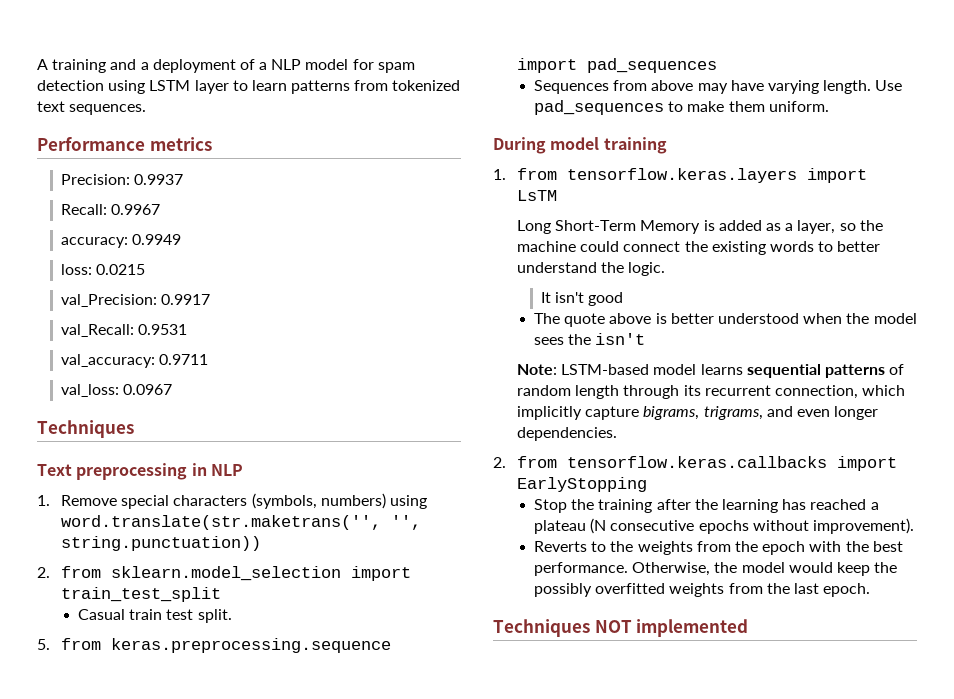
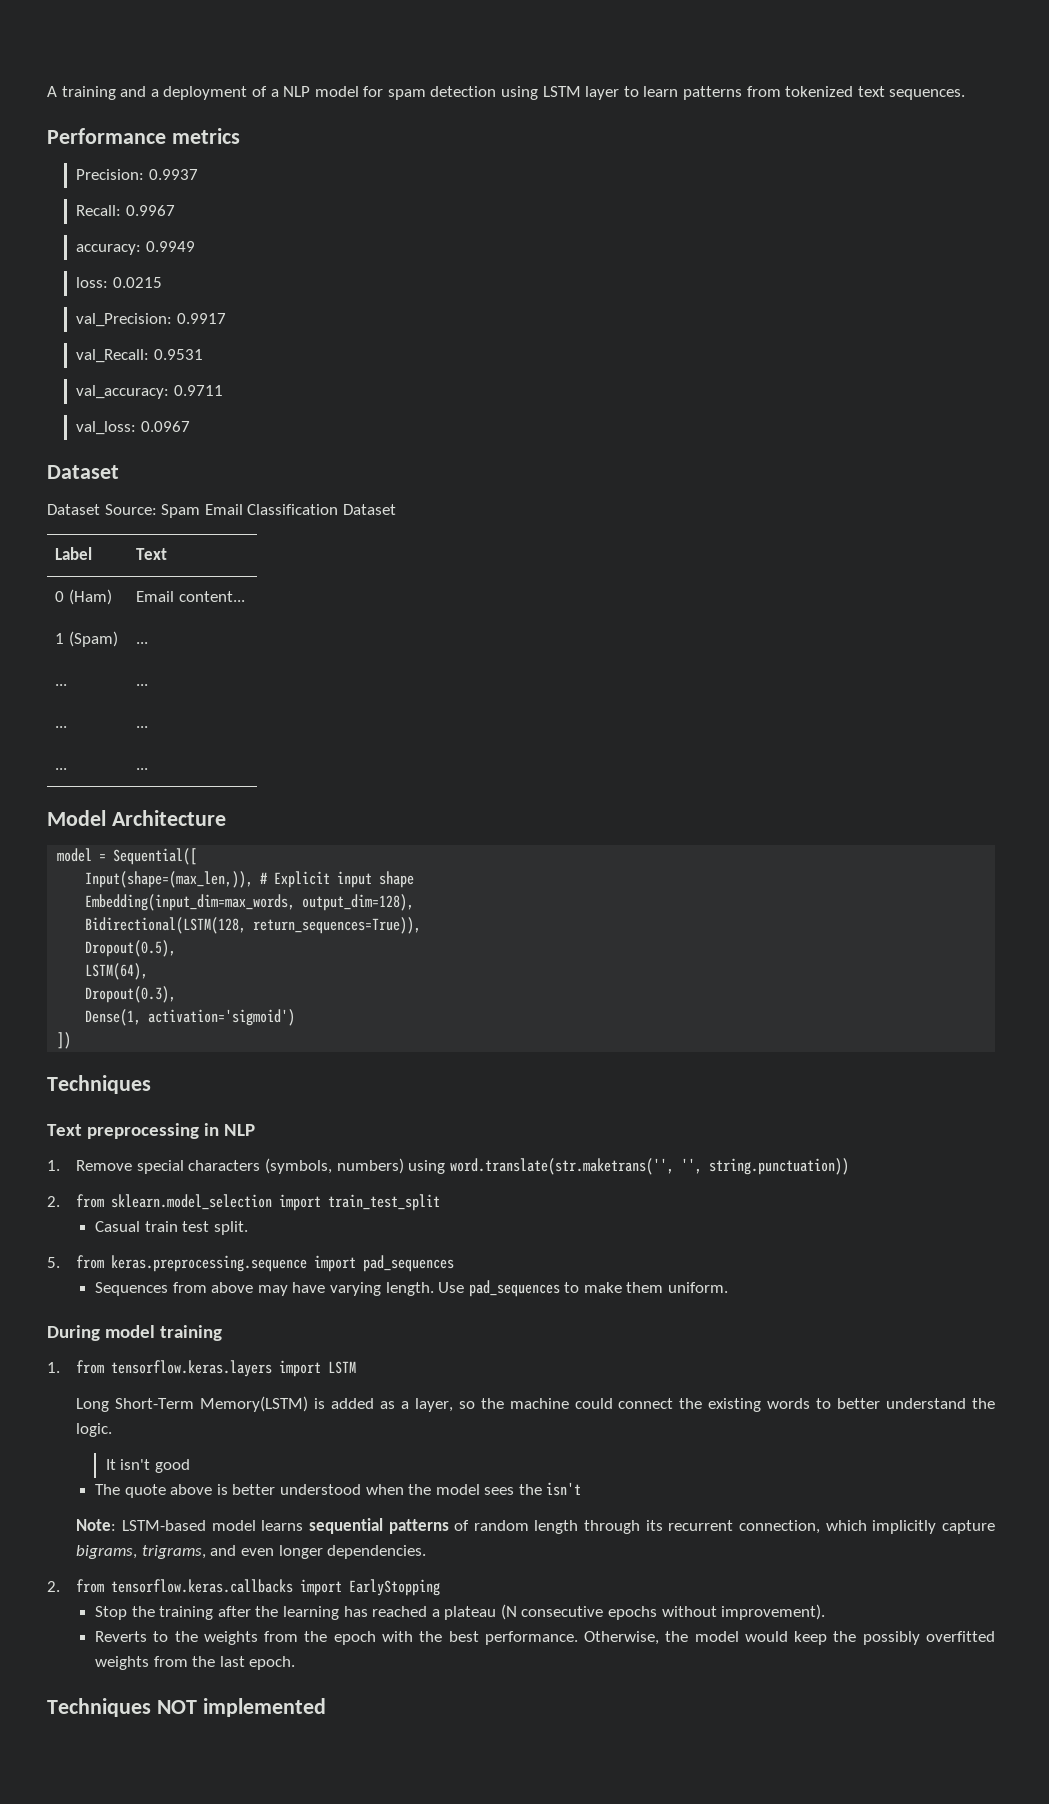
  val_loss: 0.0967
+ Dataset
+ Dataset Source: Spam Email Classification Dataset
+ Label | Text
+ 0 (Ham) | Email content...
+ 1 (Spam) | ...
+ ... | ...
+ ... | ...
+ ... | ...
+ Model Architecture
+ model = Sequential([
+ Input(shape=(max_len,)), # Explicit input shape
+ Embedding(input_dim=max_words, output_dim=128),
+ Bidirectional(LSTM(128, return_sequences=True)),
+ Dropout(0.5),
+ LSTM(64),
+ Dropout(0.3),
+ Dense(1, activation='sigmoid')
+ ])
- 1. from tensorflow.keras.layers import LsTM
+ 1. from tensorflow.keras.layers import LSTM
- Long Short-Term Memory is added as a layer, so the machine could connect the existing words to better understand the logic.
+ Long Short-Term Memory(LSTM) is added as a layer, so the machine could connect the existing words to better understand the logic.

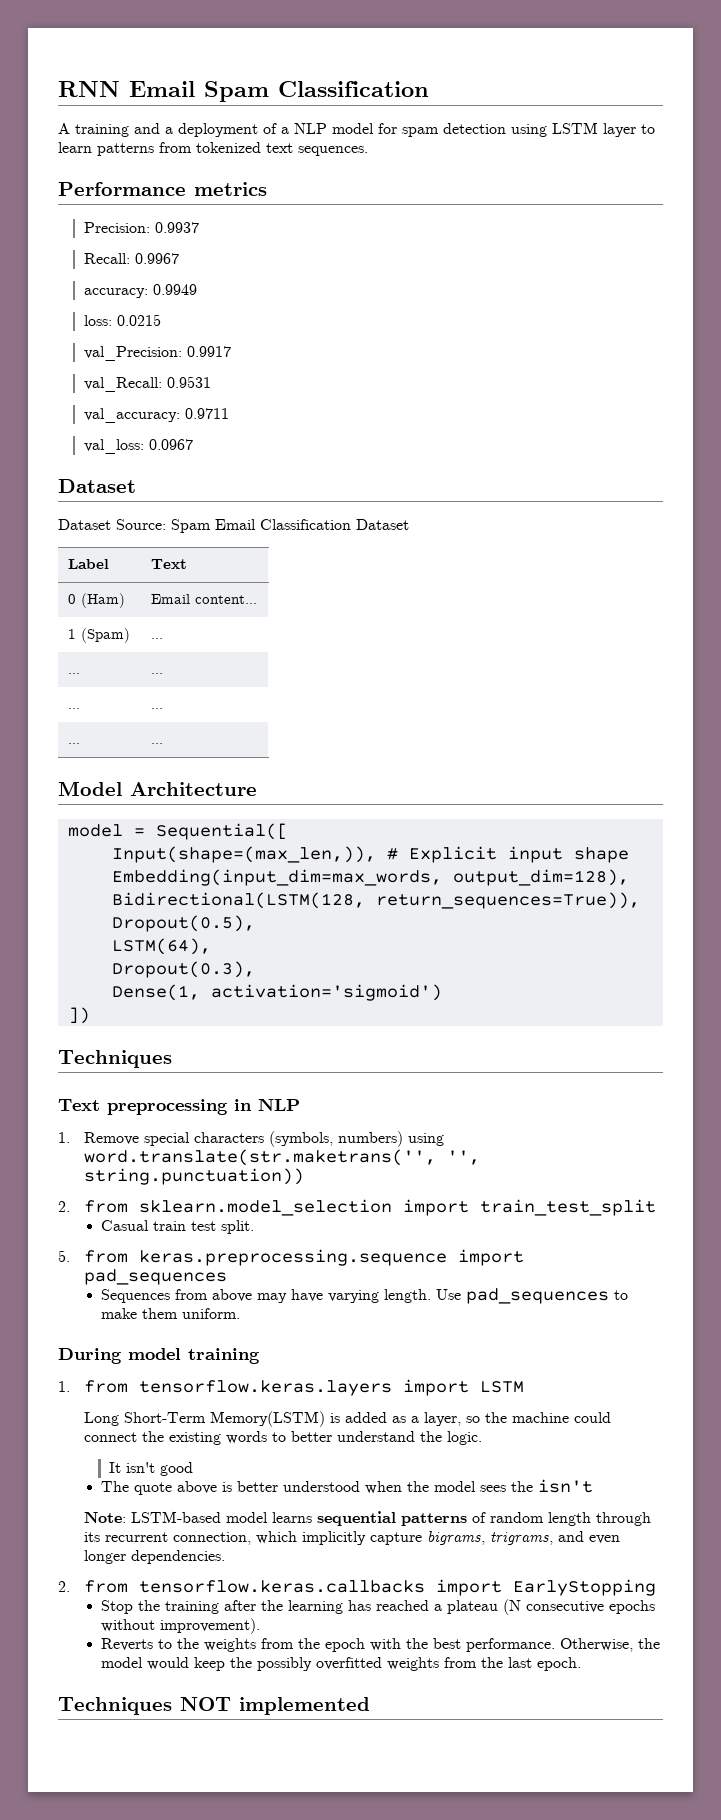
+ RNN Email Spam Classification

